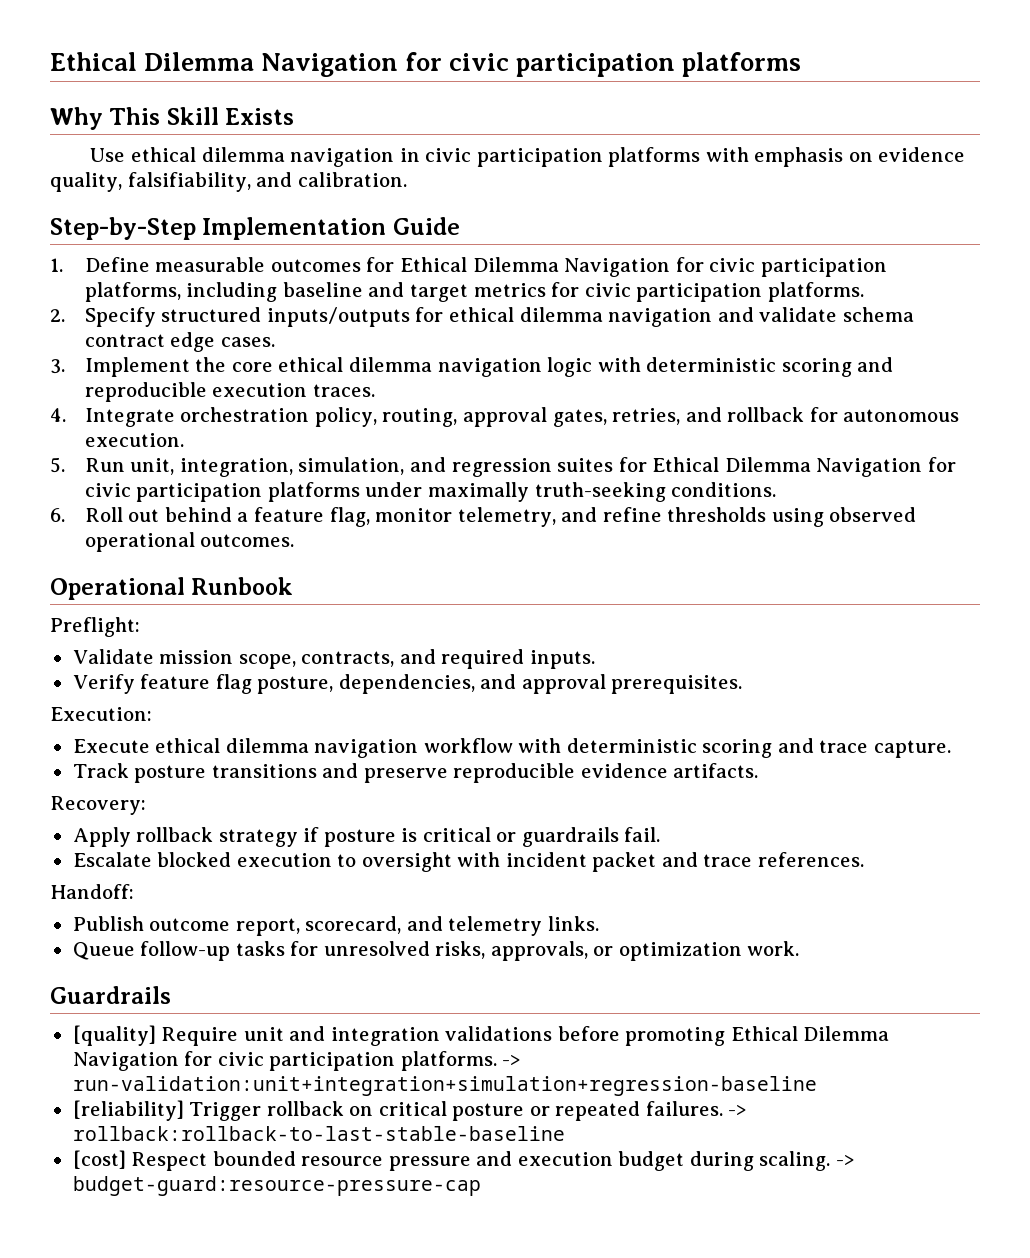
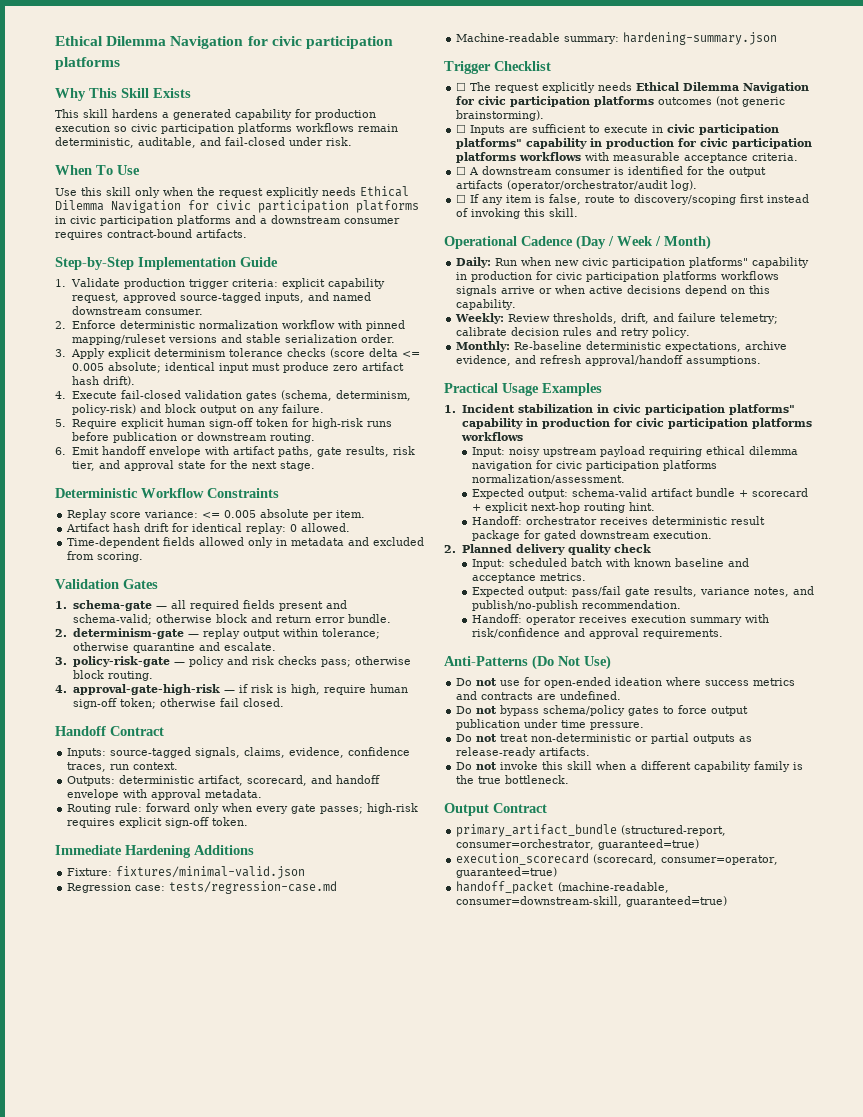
- Use ethical dilemma navigation in civic participation platforms with emphasis on evidence quality, falsifiability, and calibration.
+ This skill hardens a generated capability for production execution so civic participation platforms workflows remain deterministic, auditable, and fail-closed under risk.
+ When To Use
+ Use this skill only when the request explicitly needs Ethical Dilemma Navigation for civic participation platforms in civic participation platforms and a downstream consumer requires contract-bound artifacts.
  Step-by-Step Implementation Guide
- 1. Define measurable outcomes for Ethical Dilemma Navigation for civic participation platforms, including baseline and target metrics for civic participation platforms.
- 2. Specify structured inputs/outputs for ethical dilemma navigation and validate schema contract edge cases.
- 3. Implement the core ethical dilemma navigation logic with deterministic scoring and reproducible execution traces.
- 4. Integrate orchestration policy, routing, approval gates, retries, and rollback for autonomous execution.
- 5. Run unit, integration, simulation, and regression suites for Ethical Dilemma Navigation for civic participation platforms under maximally truth-seeking conditions.
- 6. Roll out behind a feature flag, monitor telemetry, and refine thresholds using observed operational outcomes.
- Operational Runbook
- Preflight:
- Validate mission scope, contracts, and required inputs.
- Verify feature flag posture, dependencies, and approval prerequisites.
- Execution:
- Execute ethical dilemma navigation workflow with deterministic scoring and trace capture.
- Track posture transitions and preserve reproducible evidence artifacts.
- Recovery:
- Apply rollback strategy if posture is critical or guardrails fail.
- Escalate blocked execution to oversight with incident packet and trace references.
- Handoff:
- Publish outcome report, scorecard, and telemetry links.
- Queue follow-up tasks for unresolved risks, approvals, or optimization work.
- Guardrails
- [quality] Require unit and integration validations before promoting Ethical Dilemma Navigation for civic participation platforms. -> run-validation:unit+integration+simulation+regression-baseline
- [reliability] Trigger rollback on critical posture or repeated failures. -> rollback:rollback-to-last-stable-baseline
- [cost] Respect bounded resource pressure and execution budget during scaling. -> budget-guard:resource-pressure-cap
+ 1. Validate production trigger criteria: explicit capability request, approved source-tagged inputs, and named downstream consumer.
+ 2. Enforce deterministic normalization workflow with pinned mapping/ruleset versions and stable serialization order.
+ 3. Apply explicit determinism tolerance checks (score delta <= 0.005 absolute; identical input must produce zero artifact hash drift).
+ 4. Execute fail-closed validation gates (schema, determinism, policy-risk) and block output on any failure.
+ 5. Require explicit human sign-off token for high-risk runs before publication or downstream routing.
+ 6. Emit handoff envelope with artifact paths, gate results, risk tier, and approval state for the next stage.
+ Deterministic Workflow Constraints
+ Replay score variance: <= 0.005 absolute per item.
+ Artifact hash drift for identical replay: 0 allowed.
+ Time-dependent fields allowed only in metadata and excluded from scoring.
+ Validation Gates
+ 1. schema-gate — all required fields present and schema-valid; otherwise block and return error bundle.
+ 2. determinism-gate — replay output within tolerance; otherwise quarantine and escalate.
+ 3. policy-risk-gate — policy and risk checks pass; otherwise block routing.
+ 4. approval-gate-high-risk — if risk is high, require human sign-off token; otherwise fail closed.
+ Handoff Contract
+ Inputs: source-tagged signals, claims, evidence, confidence traces, run context.
+ Outputs: deterministic artifact, scorecard, and handoff envelope with approval metadata.
+ Routing rule: forward only when every gate passes; high-risk requires explicit sign-off token.
+ Immediate Hardening Additions
+ Fixture: fixtures/minimal-valid.json
+ Regression case: tests/regression-case.md
+ Machine-readable summary: hardening-summary.json
+ Trigger Checklist
+ ☐ The request explicitly needs Ethical Dilemma Navigation for civic participation platforms outcomes (not generic brainstorming).
+ ☐ Inputs are sufficient to execute in civic participation platforms" capability in production for civic participation platforms workflows with measurable acceptance criteria.
+ ☐ A downstream consumer is identified for the output artifacts (operator/orchestrator/audit log).
+ ☐ If any item is false, route to discovery/scoping first instead of invoking this skill.
+ Operational Cadence (Day / Week / Month)
+ Daily: Run when new civic participation platforms" capability in production for civic participation platforms workflows signals arrive or when active decisions depend on this capability.
+ Weekly: Review thresholds, drift, and failure telemetry; calibrate decision rules and retry policy.
+ Monthly: Re-baseline deterministic expectations, archive evidence, and refresh approval/handoff assumptions.
+ Practical Usage Examples
+ 1. Incident stabilization in civic participation platforms" capability in production for civic participation platforms workflows
+ Input: noisy upstream payload requiring ethical dilemma navigation for civic participation platforms normalization/assessment.
+ Expected output: schema-valid artifact bundle + scorecard + explicit next-hop routing hint.
+ Handoff: orchestrator receives deterministic result package for gated downstream execution.
+ 2. Planned delivery quality check
+ Input: scheduled batch with known baseline and acceptance metrics.
+ Expected output: pass/fail gate results, variance notes, and publish/no-publish recommendation.
+ Handoff: operator receives execution summary with risk/confidence and approval requirements.
+ Anti-Patterns (Do Not Use)
+ Do not use for open-ended ideation where success metrics and contracts are undefined.
+ Do not bypass schema/policy gates to force output publication under time pressure.
+ Do not treat non-deterministic or partial outputs as release-ready artifacts.
+ Do not invoke this skill when a different capability family is the true bottleneck.
+ Output Contract
+ primary_artifact_bundle (structured-report, consumer=orchestrator, guaranteed=true)
+ execution_scorecard (scorecard, consumer=operator, guaranteed=true)
+ handoff_packet (machine-readable, consumer=downstream-skill, guaranteed=true)

